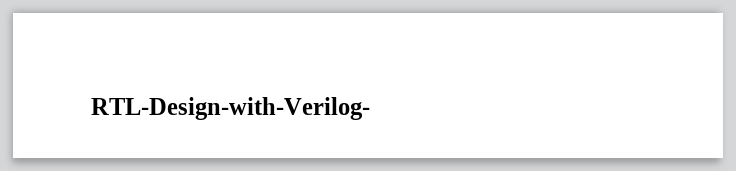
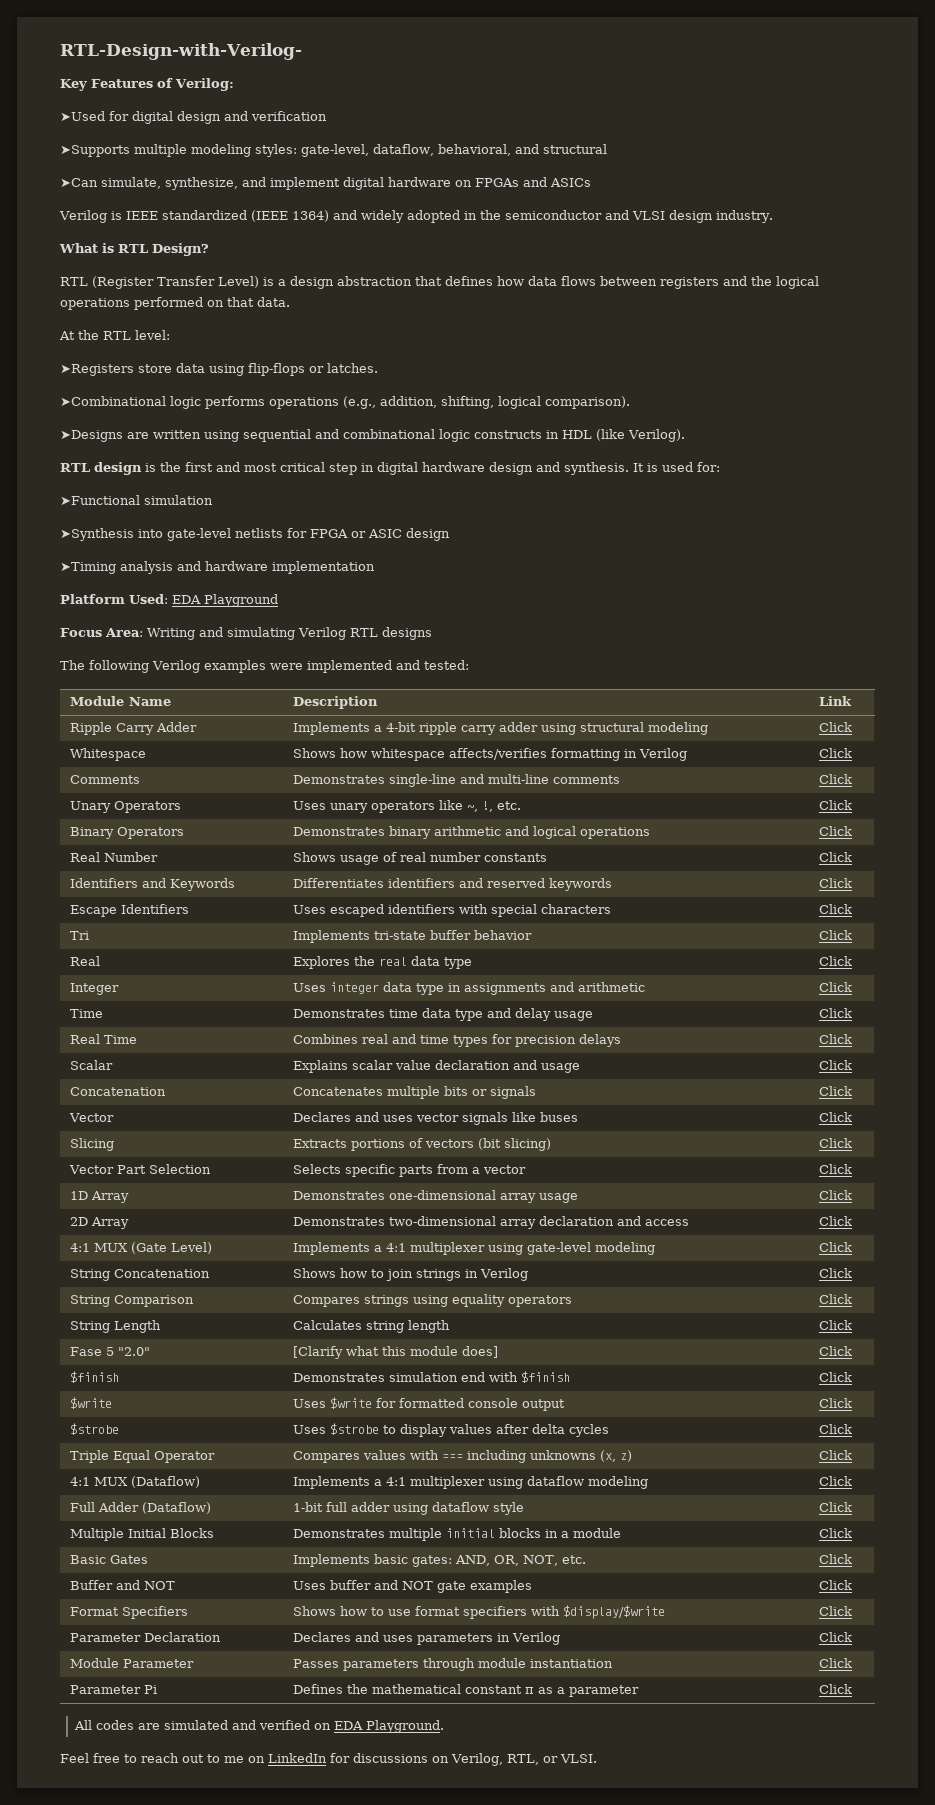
+ Key Features of Verilog:
+ ➤Used for digital design and verification
+ ➤Supports multiple modeling styles: gate-level, dataflow, behavioral, and structural
+ ➤Can simulate, synthesize, and implement digital hardware on FPGAs and ASICs
+ Verilog is IEEE standardized (IEEE 1364) and widely adopted in the semiconductor and VLSI design industry.
+ What is RTL Design?
+ RTL (Register Transfer Level) is a design abstraction that defines how data flows between registers and the logical operations performed on that data.
+ At the RTL level:
+ ➤Registers store data using flip-flops or latches.
+ ➤Combinational logic performs operations (e.g., addition, shifting, logical comparison).
+ ➤Designs are written using sequential and combinational logic constructs in HDL (like Verilog).
+ RTL design is the first and most critical step in digital hardware design and synthesis. It is used for:
+ ➤Functional simulation
+ ➤Synthesis into gate-level netlists for FPGA or ASIC design
+ ➤Timing analysis and hardware implementation
+ Platform Used: EDA Playground
+ Focus Area: Writing and simulating Verilog RTL designs
+ The following Verilog examples were implemented and tested:
+ Module Name | Description | Link
+ Ripple Carry Adder | Implements a 4-bit ripple carry adder using structural modeling | Click
+ Whitespace | Shows how whitespace affects/verifies formatting in Verilog | Click
+ Comments | Demonstrates single-line and multi-line comments | Click
+ Unary Operators | Uses unary operators like ~, !, etc. | Click
+ Binary Operators | Demonstrates binary arithmetic and logical operations | Click
+ Real Number | Shows usage of real number constants | Click
+ Identifiers and Keywords | Differentiates identifiers and reserved keywords | Click
+ Escape Identifiers | Uses escaped identifiers with special characters | Click
+ Tri | Implements tri-state buffer behavior | Click
+ Real | Explores the real data type | Click
+ Integer | Uses integer data type in assignments and arithmetic | Click
+ Time | Demonstrates time data type and delay usage | Click
+ Real Time | Combines real and time types for precision delays | Click
+ Scalar | Explains scalar value declaration and usage | Click
+ Concatenation | Concatenates multiple bits or signals | Click
+ Vector | Declares and uses vector signals like buses | Click
+ Slicing | Extracts portions of vectors (bit slicing) | Click
+ Vector Part Selection | Selects specific parts from a vector | Click
+ 1D Array | Demonstrates one-dimensional array usage | Click
+ 2D Array | Demonstrates two-dimensional array declaration and access | Click
+ 4:1 MUX (Gate Level) | Implements a 4:1 multiplexer using gate-level modeling | Click
+ String Concatenation | Shows how to join strings in Verilog | Click
+ String Comparison | Compares strings using equality operators | Click
+ String Length | Calculates string length | Click
+ Fase 5 "2.0" | [Clarify what this module does] | Click
+ $finish | Demonstrates simulation end with $finish | Click
+ $write | Uses $write for formatted console output | Click
+ $strobe | Uses $strobe to display values after delta cycles | Click
+ Triple Equal Operator | Compares values with === including unknowns (x, z) | Click
+ 4:1 MUX (Dataflow) | Implements a 4:1 multiplexer using dataflow modeling | Click
+ Full Adder (Dataflow) | 1-bit full adder using dataflow style | Click
+ Multiple Initial Blocks | Demonstrates multiple initial blocks in a module | Click
+ Basic Gates | Implements basic gates: AND, OR, NOT, etc. | Click
+ Buffer and NOT | Uses buffer and NOT gate examples | Click
+ Format Specifiers | Shows how to use format specifiers with $display/$write | Click
+ Parameter Declaration | Declares and uses parameters in Verilog | Click
+ Module Parameter | Passes parameters through module instantiation | Click
+ Parameter Pi | Defines the mathematical constant π as a parameter | Click
+ All codes are simulated and verified on EDA Playground.
+ Feel free to reach out to me on LinkedIn for discussions on Verilog, RTL, or VLSI.

